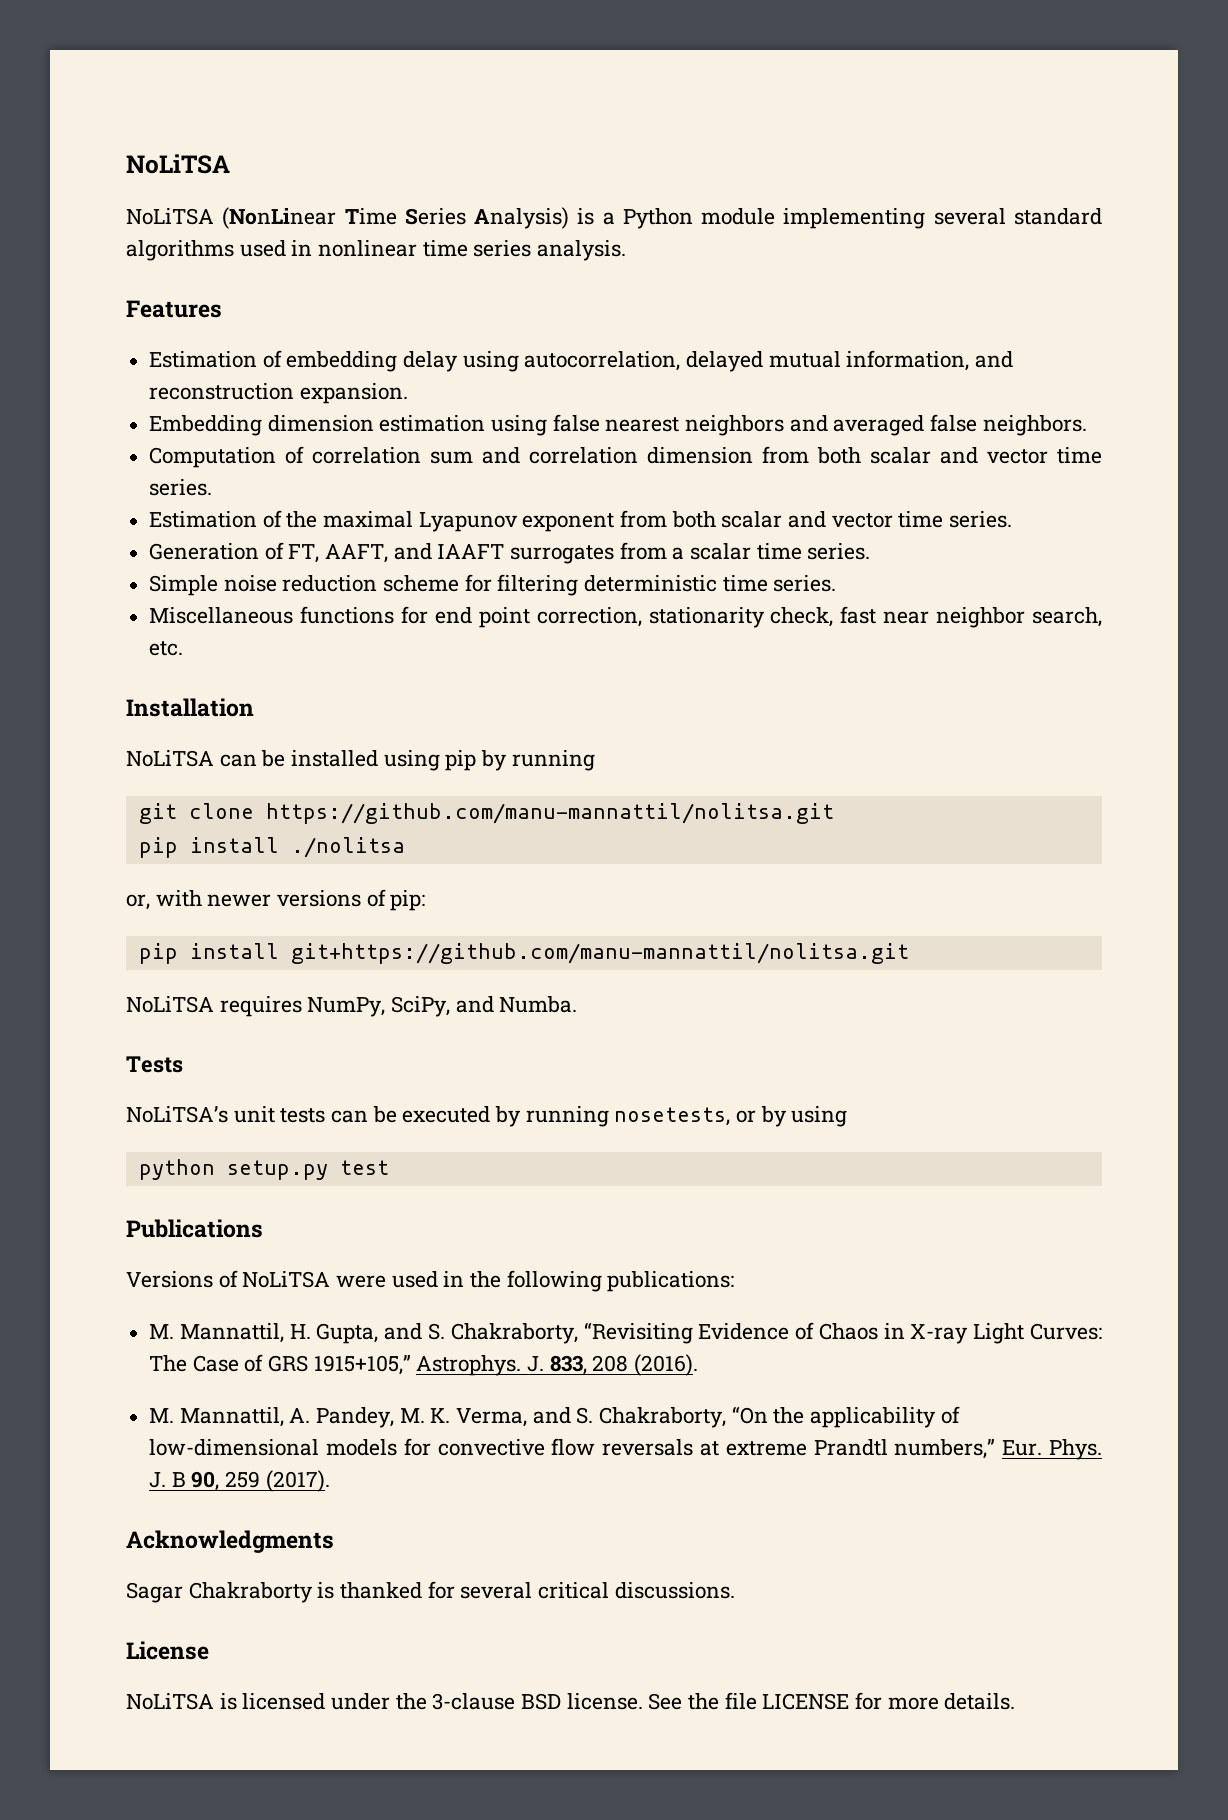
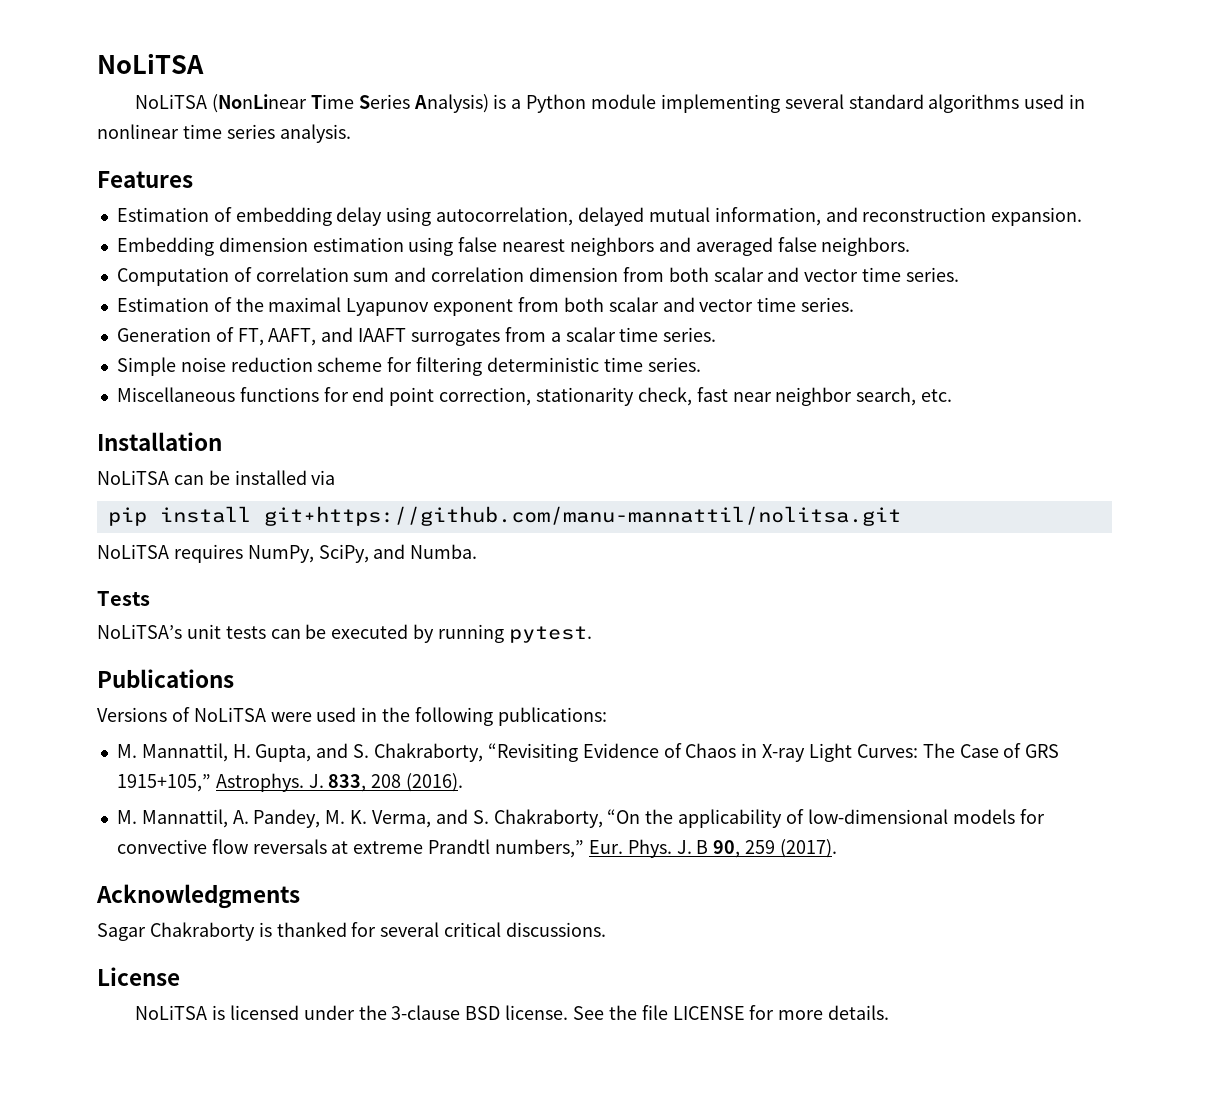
- NoLiTSA can be installed using pip by running
- git clone https://github.com/manu-mannattil/nolitsa.git
- pip install ./nolitsa
- or, with newer versions of pip:
+ NoLiTSA can be installed via
- NoLiTSA’s unit tests can be executed by running nosetests, or by using
- python setup.py test
+ NoLiTSA’s unit tests can be executed by running pytest.

